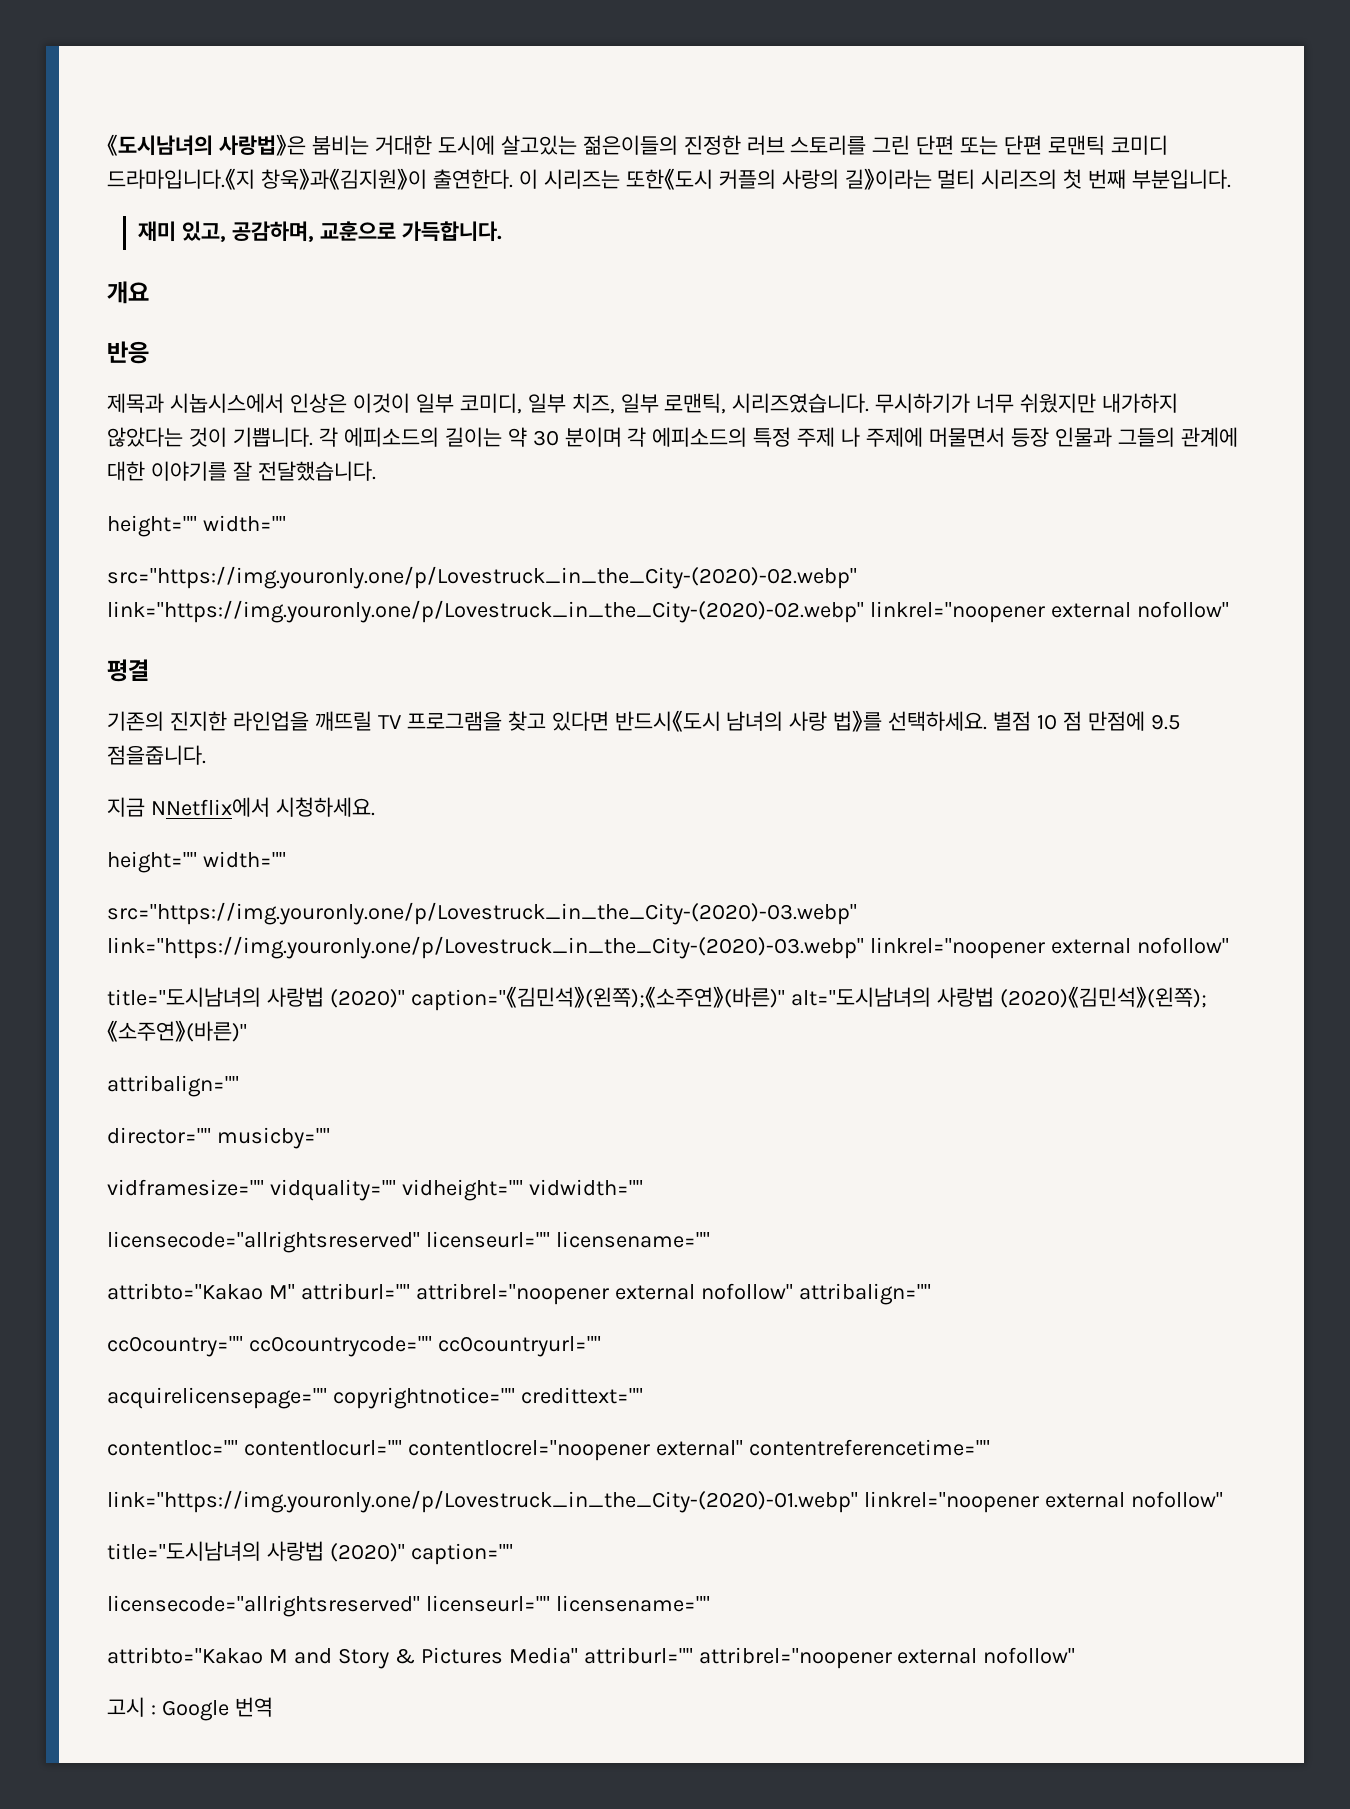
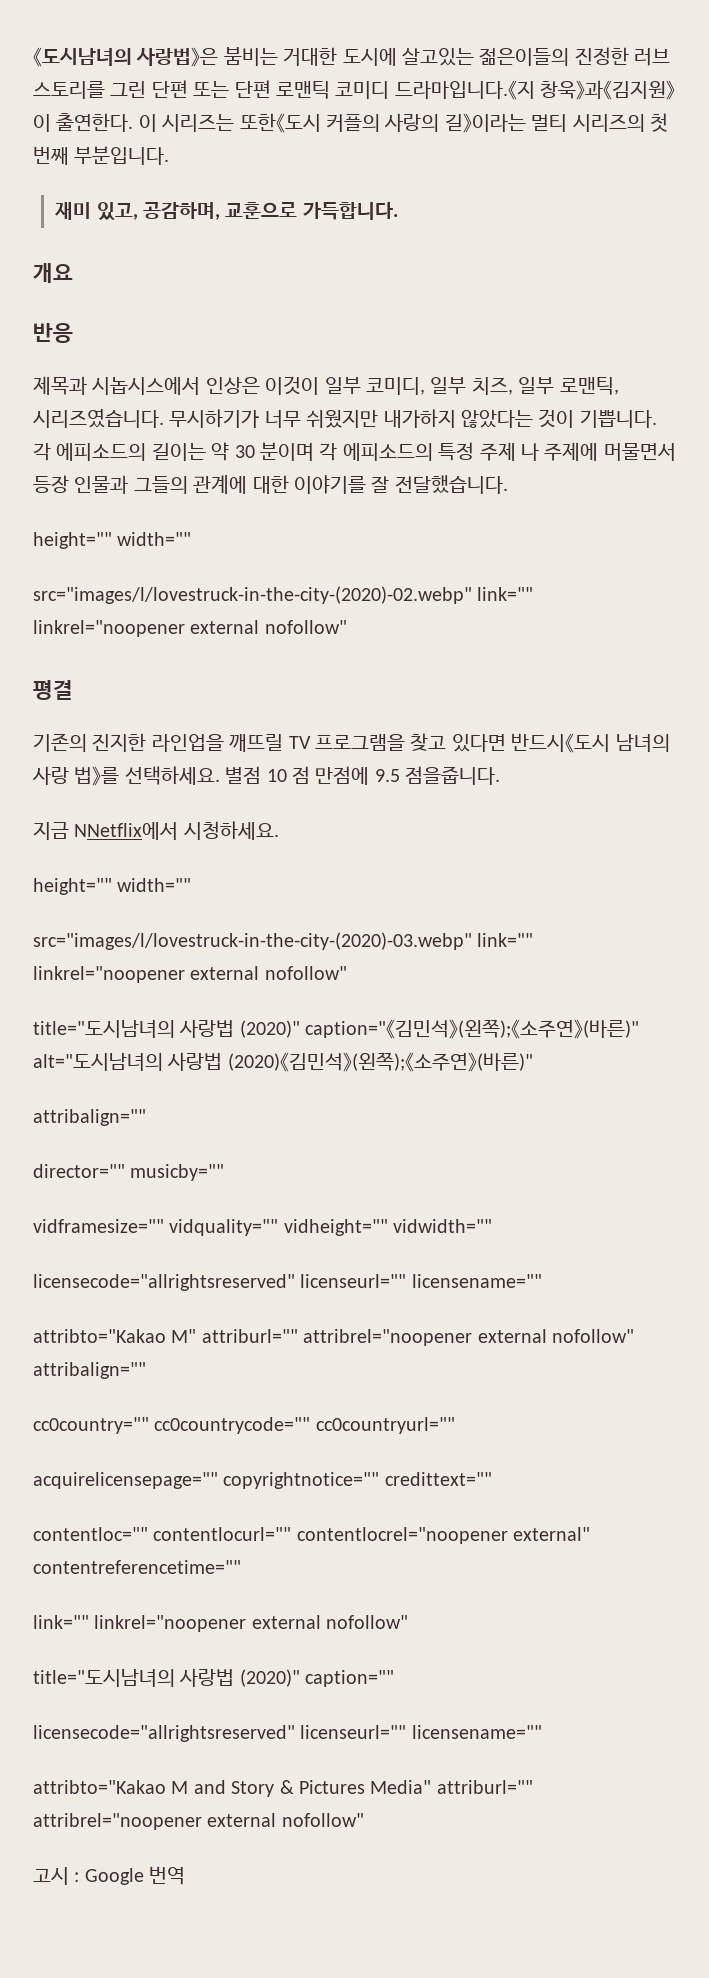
- src="https://img.youronly.one/p/Lovestruck_in_the_City-(2020)-02.webp" link="https://img.youronly.one/p/Lovestruck_in_the_City-(2020)-02.webp" linkrel="noopener external nofollow"
+ src="images/l/lovestruck-in-the-city-(2020)-02.webp" link="" linkrel="noopener external nofollow"
- src="https://img.youronly.one/p/Lovestruck_in_the_City-(2020)-03.webp" link="https://img.youronly.one/p/Lovestruck_in_the_City-(2020)-03.webp" linkrel="noopener external nofollow"
+ src="images/l/lovestruck-in-the-city-(2020)-03.webp" link="" linkrel="noopener external nofollow"
  contentloc="" contentlocurl="" contentlocrel="noopener external" contentreferencetime=""
- link="https://img.youronly.one/p/Lovestruck_in_the_City-(2020)-01.webp" linkrel="noopener external nofollow"
+ link="" linkrel="noopener external nofollow"

